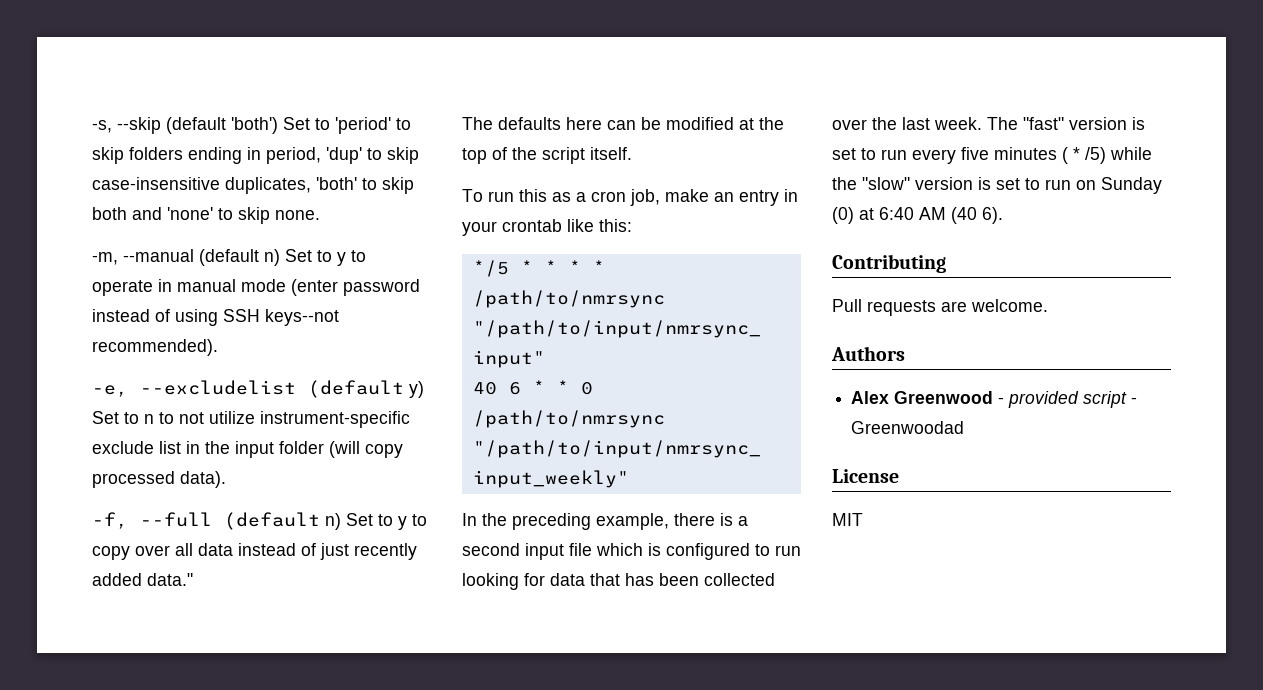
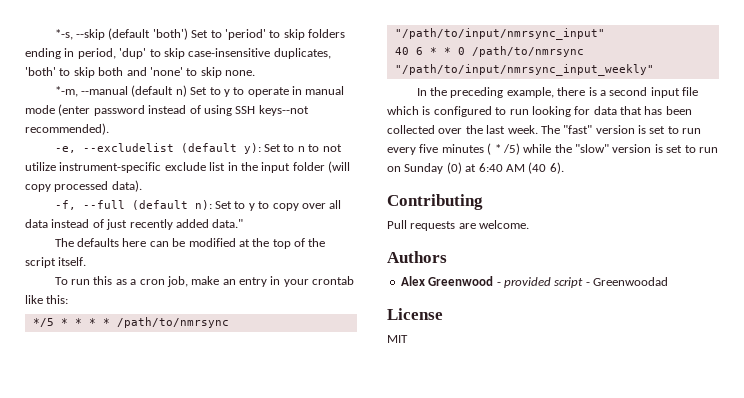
- -s, --skip (default 'both') Set to 'period' to skip folders ending in period, 'dup' to skip case-insensitive duplicates, 'both' to skip both and 'none' to skip none.
+ *-s, --skip (default 'both') Set to 'period' to skip folders ending in period, 'dup' to skip case-insensitive duplicates, 'both' to skip both and 'none' to skip none.
- -m, --manual (default n) Set to y to operate in manual mode (enter password instead of using SSH keys--not recommended).
+ *-m, --manual (default n) Set to y to operate in manual mode (enter password instead of using SSH keys--not recommended).
- -e, --excludelist (default y) Set to n to not utilize instrument-specific exclude list in the input folder (will copy processed data).
+ -e, --excludelist (default y): Set to n to not utilize instrument-specific exclude list in the input folder (will copy processed data).
- -f, --full (default n) Set to y to copy over all data instead of just recently added data."
+ -f, --full (default n): Set to y to copy over all data instead of just recently added data."

